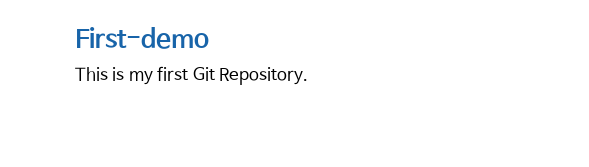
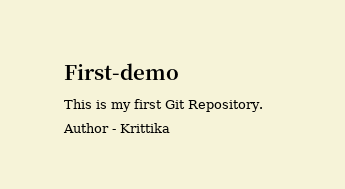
+ Author - Krittika

